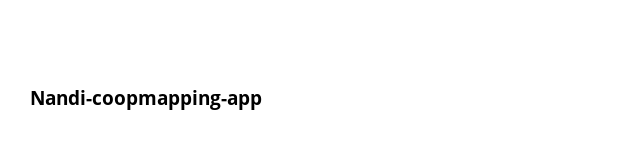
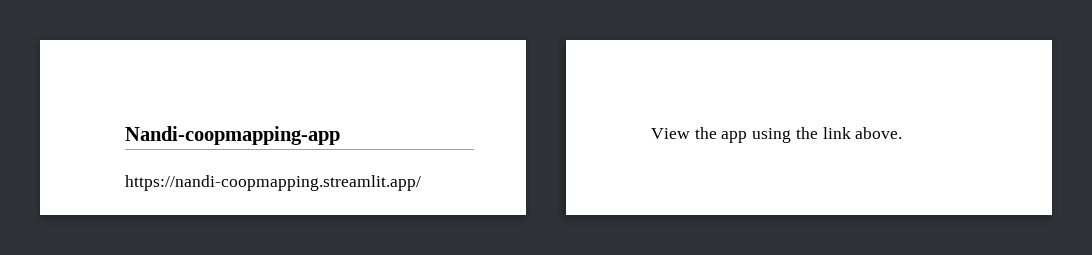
+ https://nandi-coopmapping.streamlit.app/
+ View the app using the link above.

